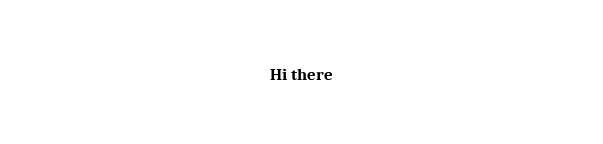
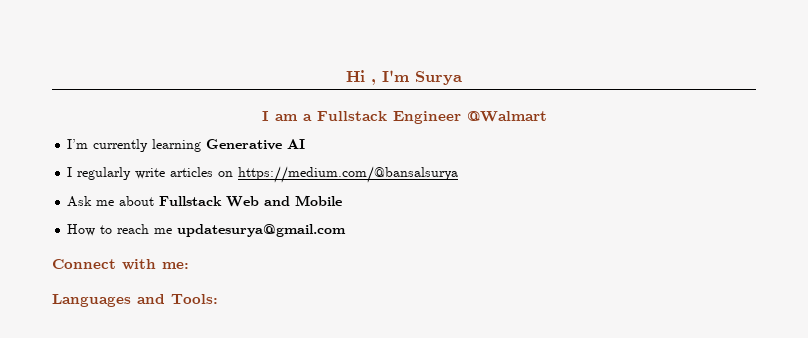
- Hi there
+ Hi , I'm Surya
+ I am a Fullstack Engineer @Walmart
+ I’m currently learning Generative AI
+ I regularly write articles on https://medium.com/@bansalsurya
+ Ask me about Fullstack Web and Mobile
+ How to reach me updatesurya@gmail.com
+ Connect with me:
+ Languages and Tools:

